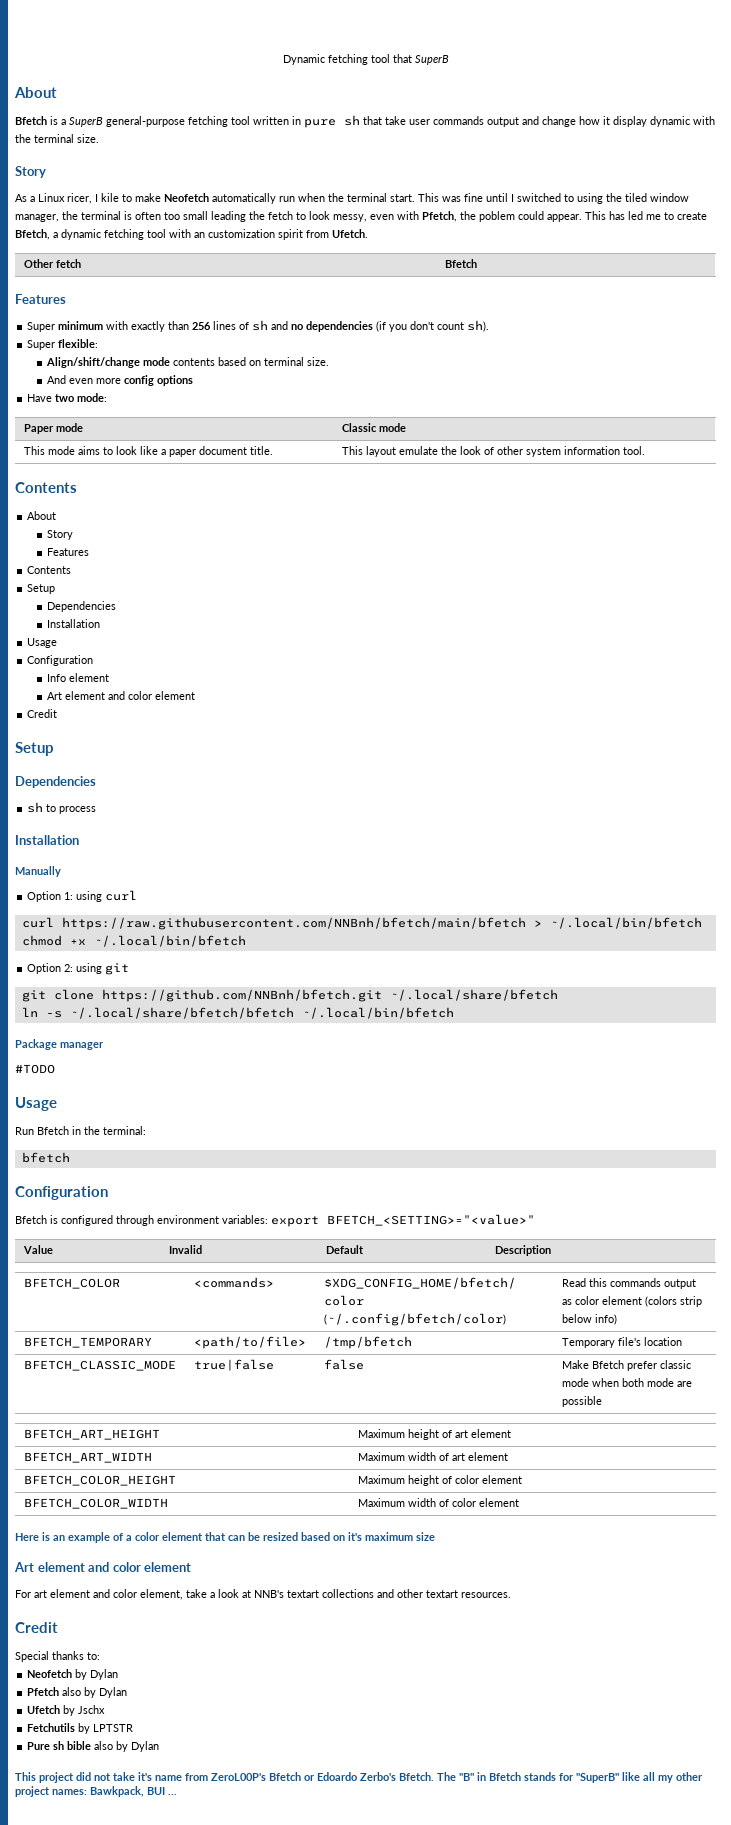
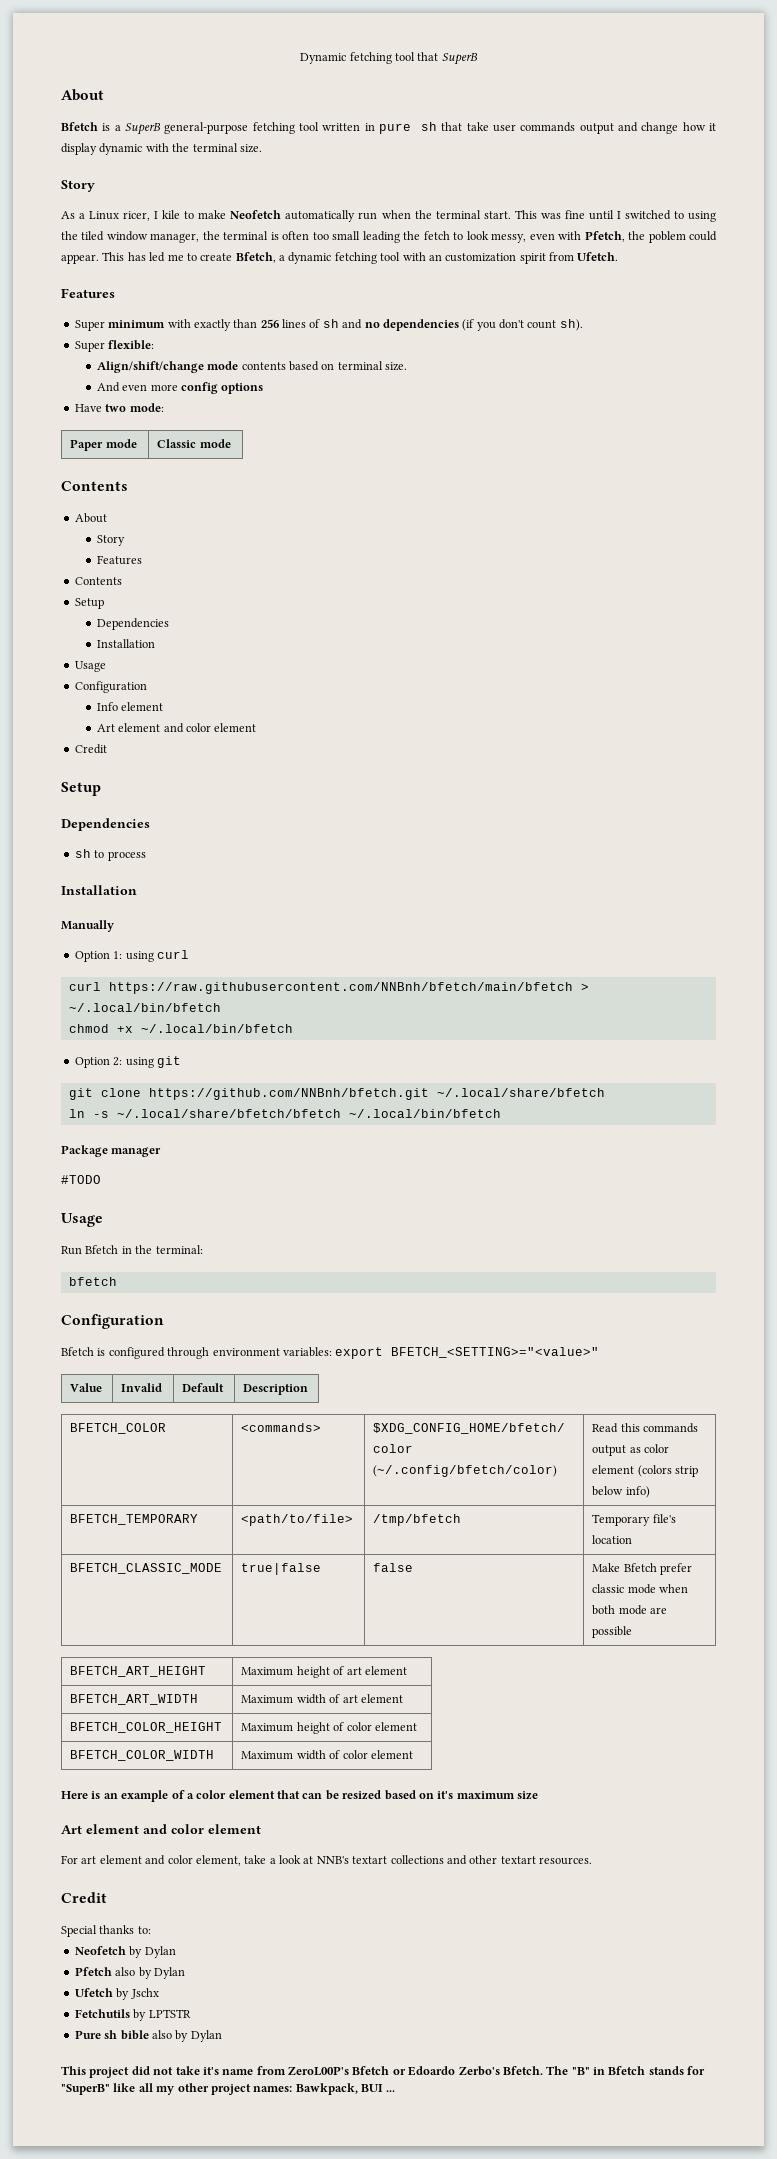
- Other fetch | Bfetch
- This mode aims to look like a paper document title. | This layout emulate the look of other system information tool.

